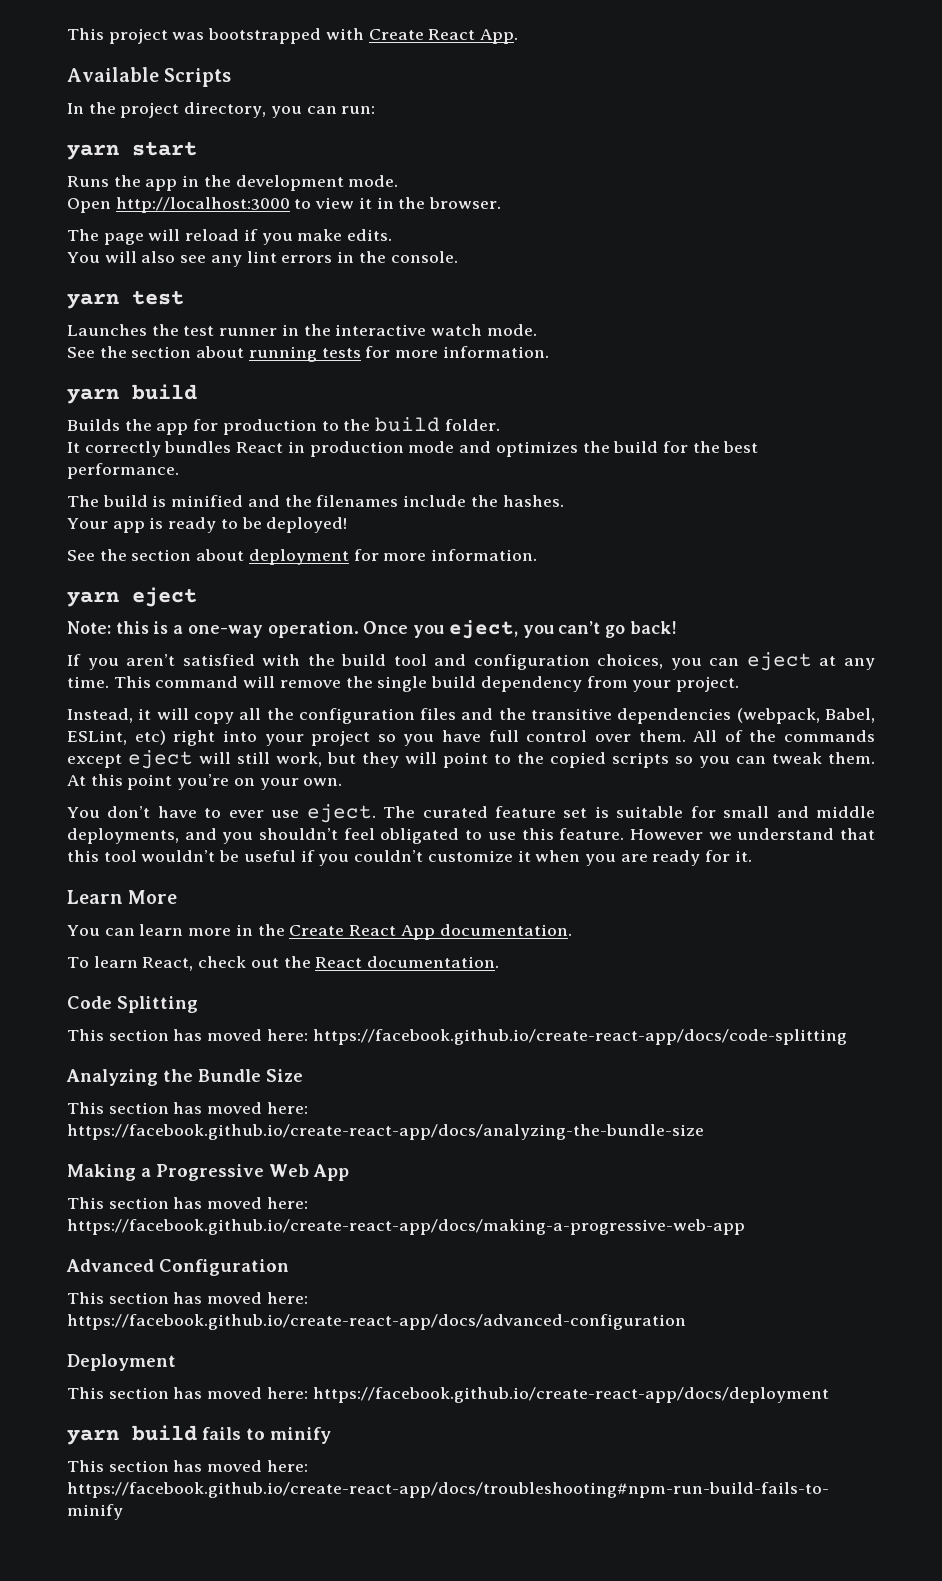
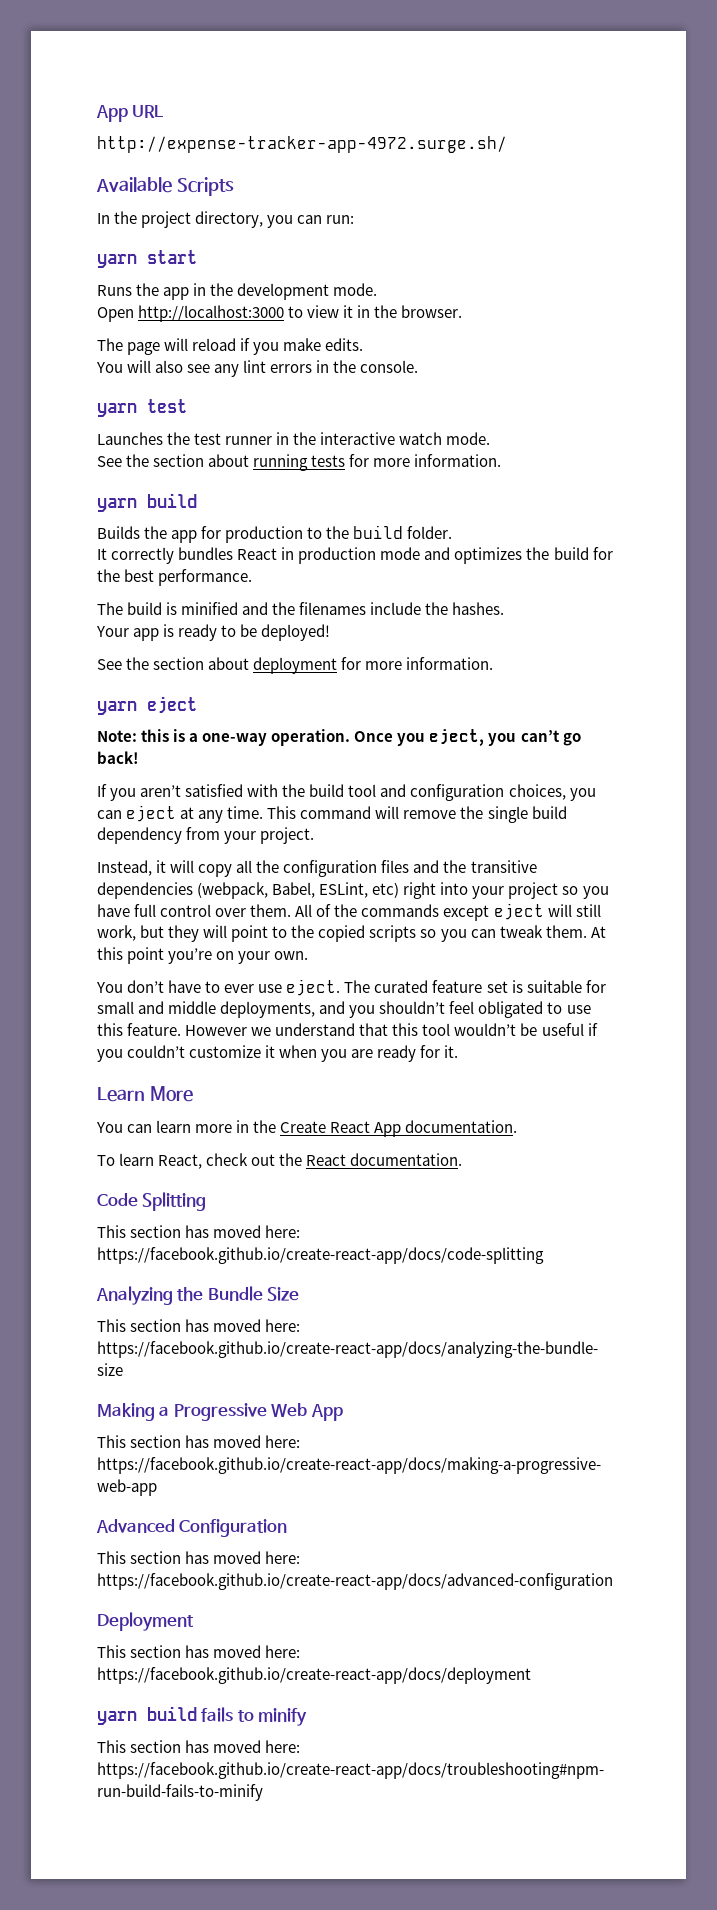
- This project was bootstrapped with Create React App.
+ App URL
+ http://expense-tracker-app-4972.surge.sh/

